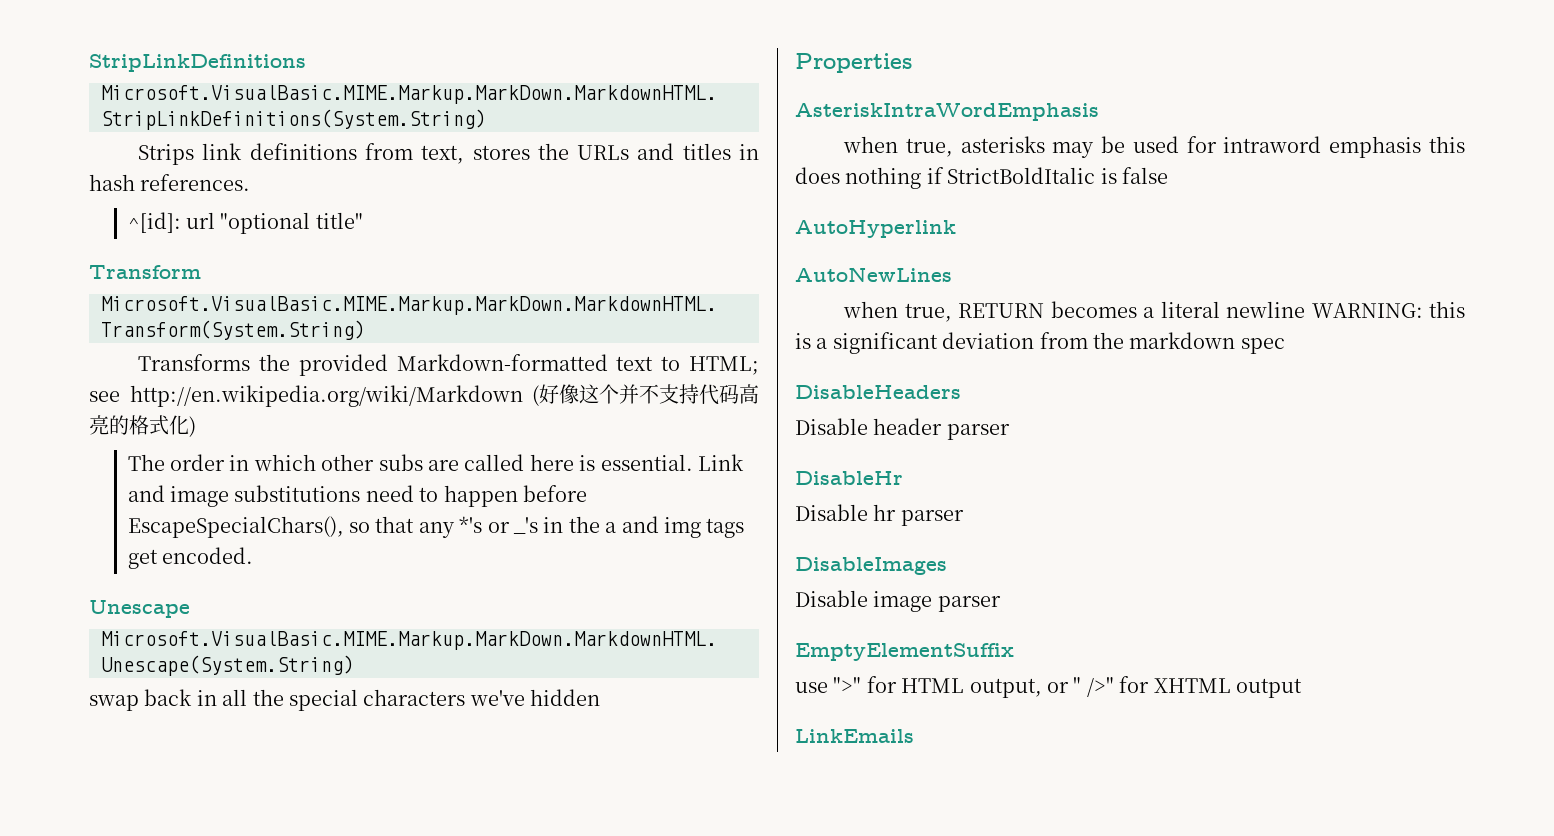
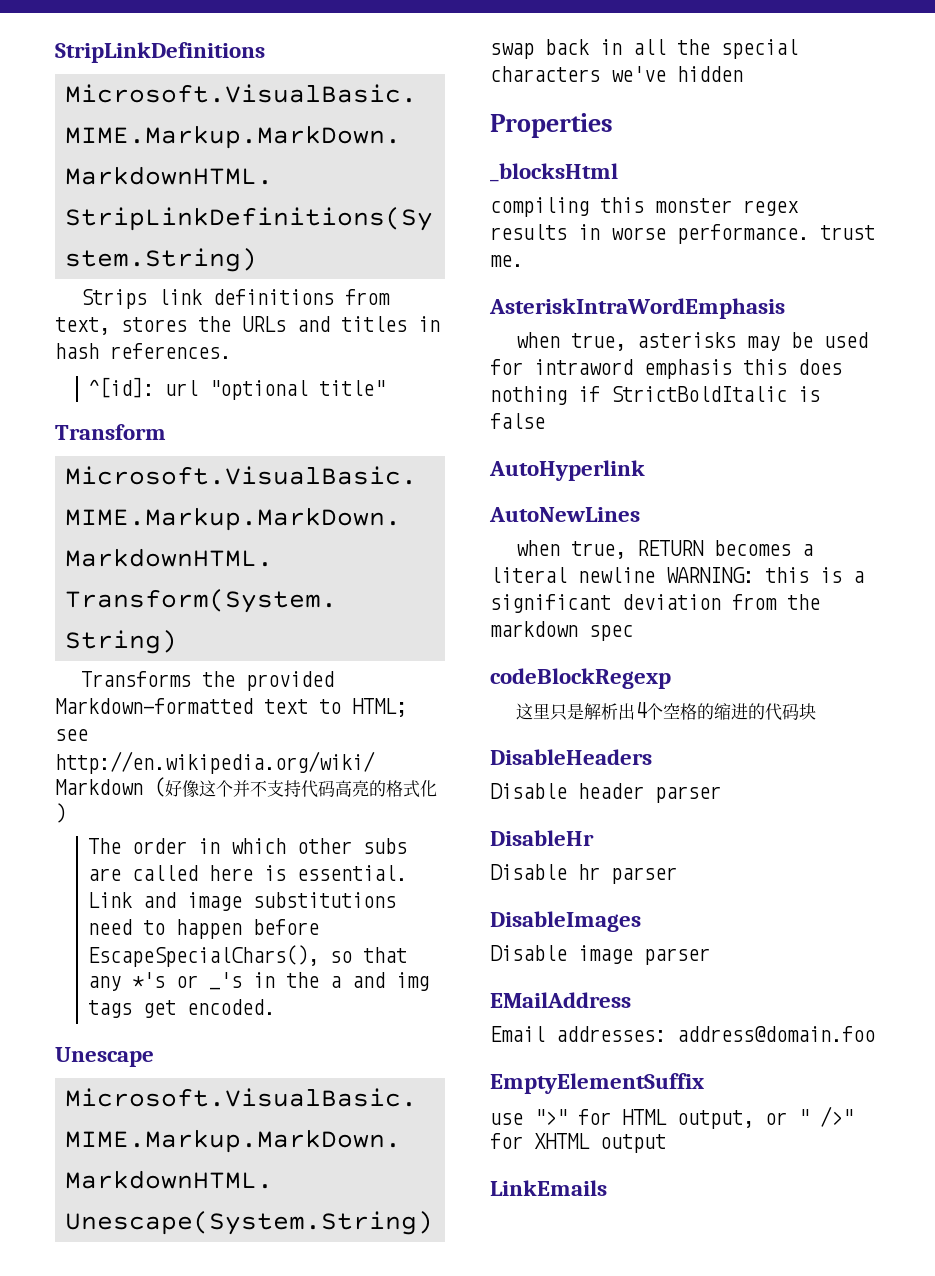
+ _blocksHtml
+ compiling this monster regex results in worse performance. trust me.
+ codeBlockRegexp
+ 这里只是解析出4个空格的缩进的代码块
+ EMailAddress
+ Email addresses: address@domain.foo

